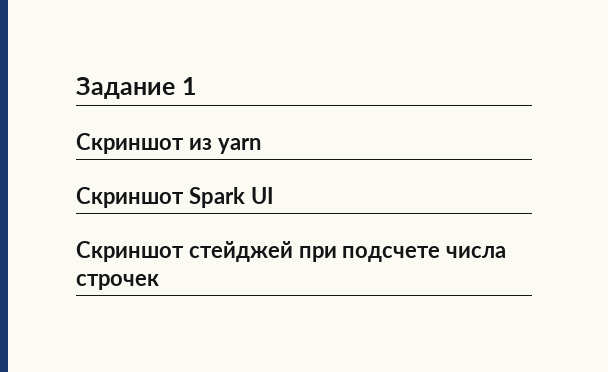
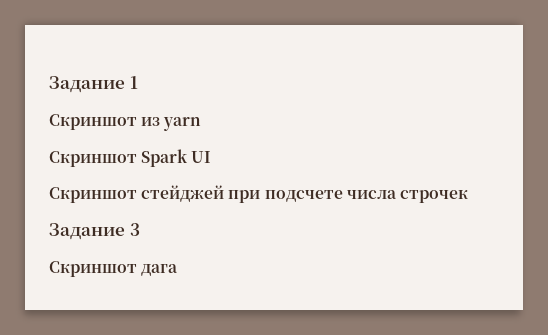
+ Задание 3
+ Скриншот дага

